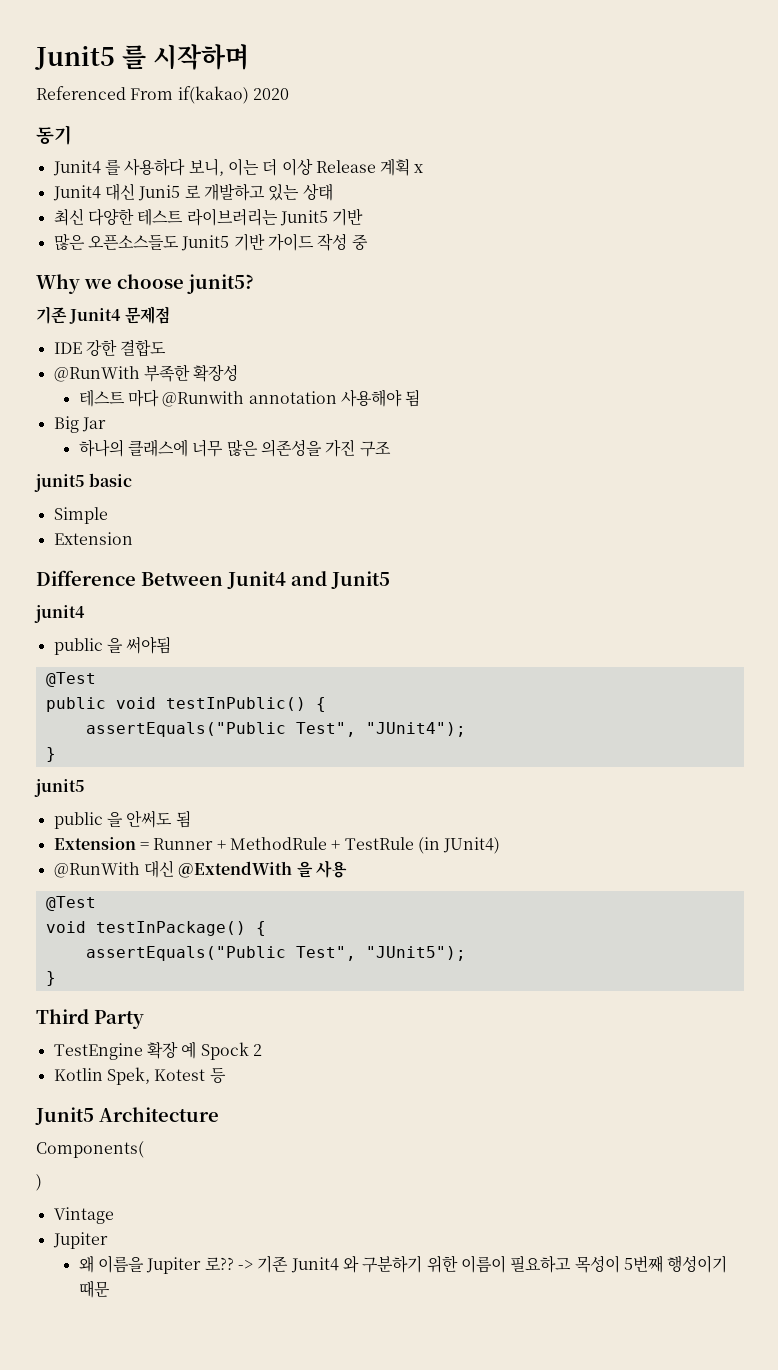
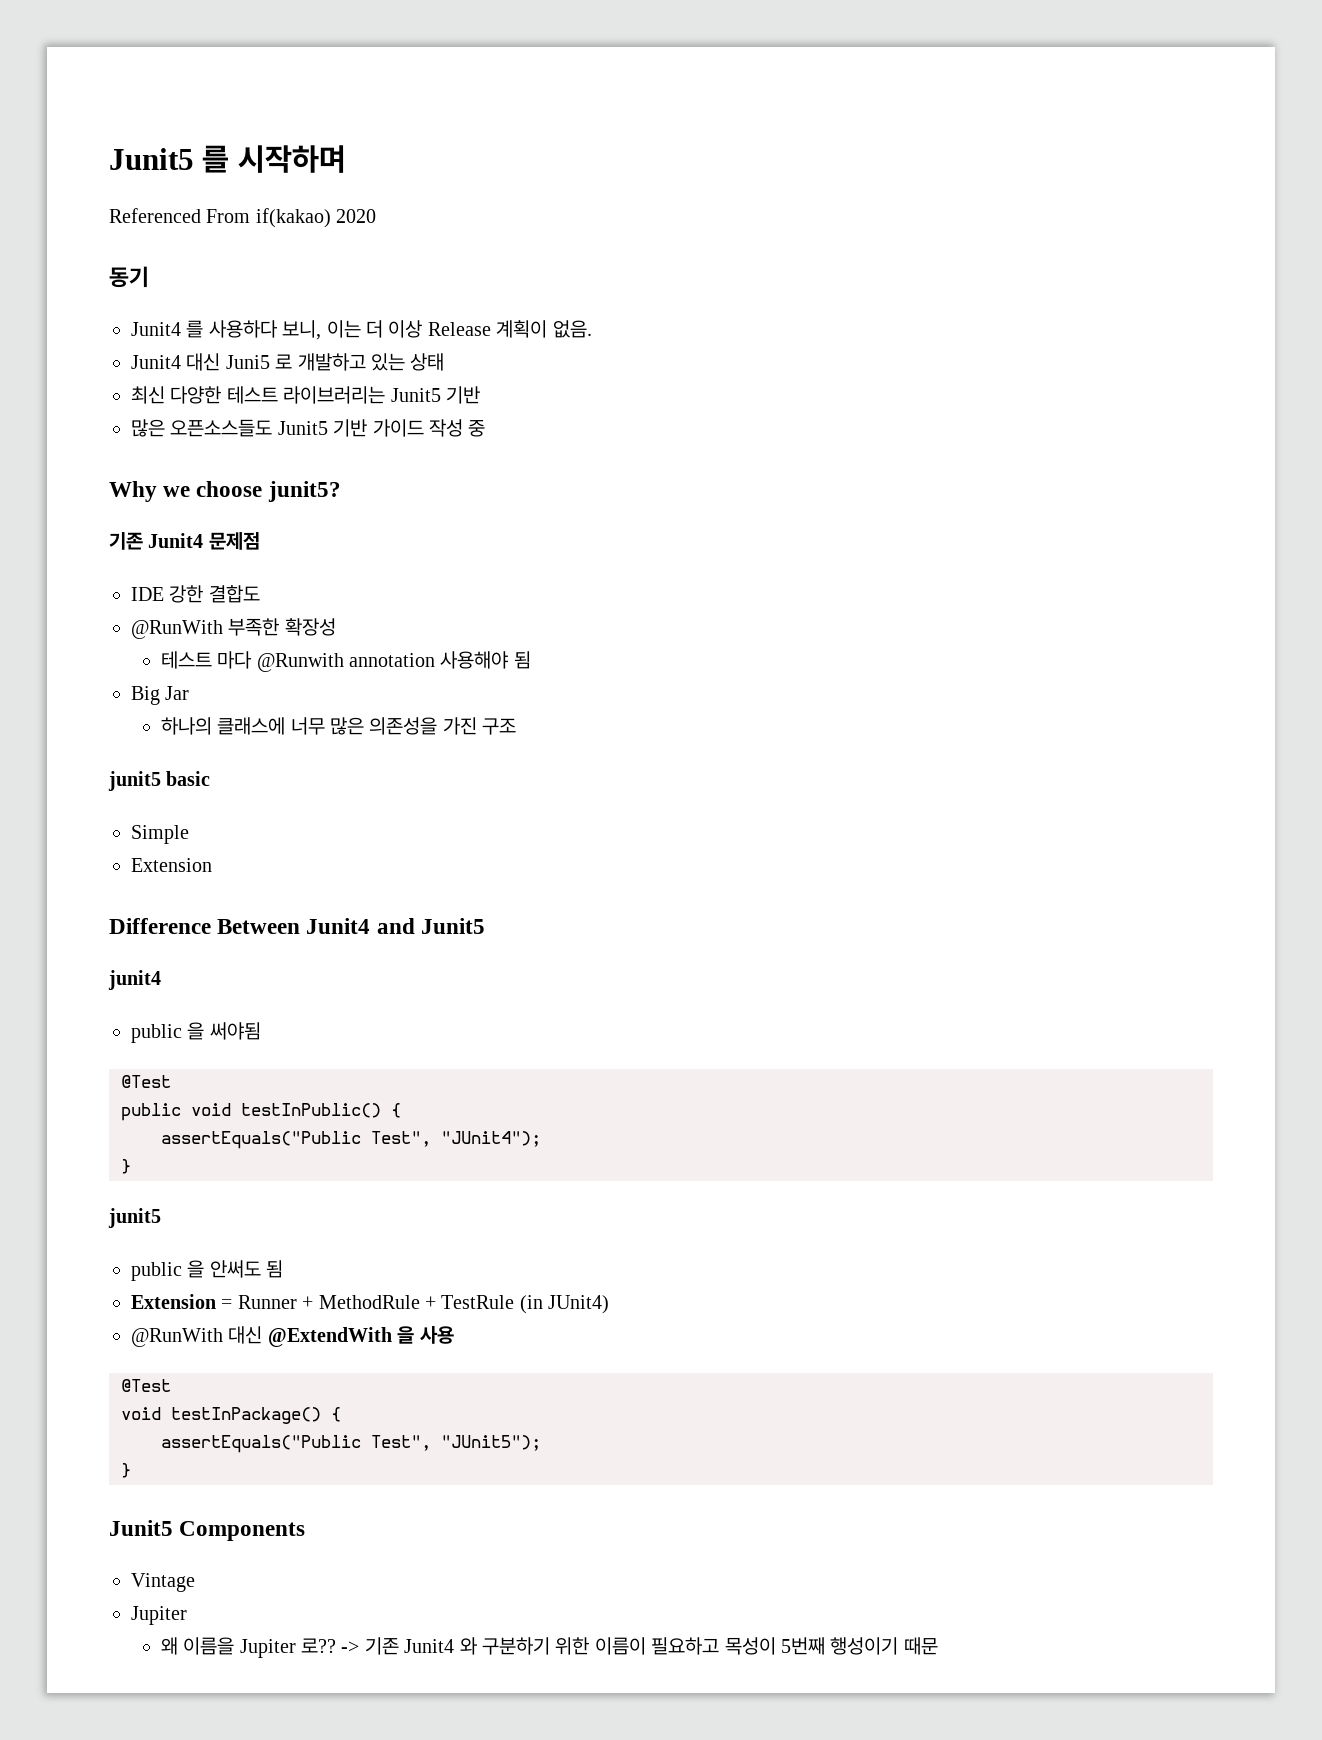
- Junit4 를 사용하다 보니, 이는 더 이상 Release 계획 x
+ Junit4 를 사용하다 보니, 이는 더 이상 Release 계획이 없음.
- Third Party
- TestEngine 확장 예 Spock 2
- Kotlin Spek, Kotest 등
- Junit5 Architecture
- Components(
- )
+ Junit5 Components

